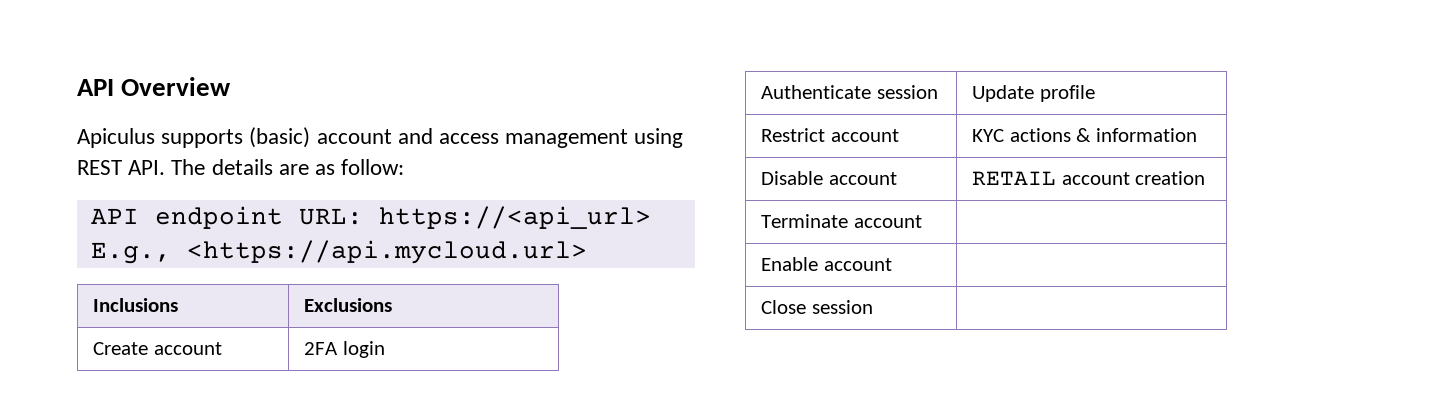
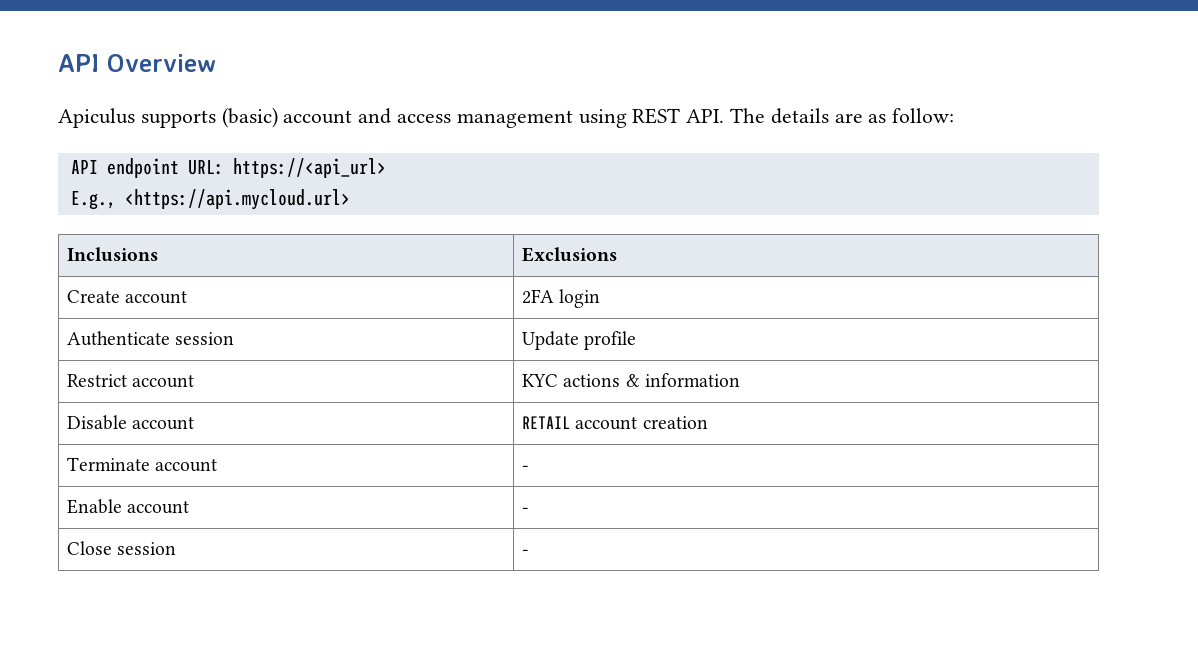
- Terminate account |
+ Terminate account | -
- Enable account |
+ Enable account | -
- Close session |
+ Close session | -

